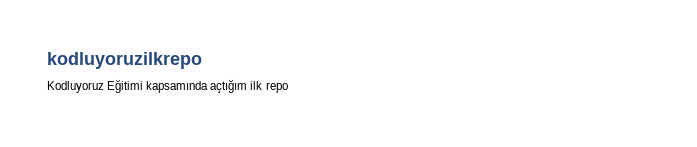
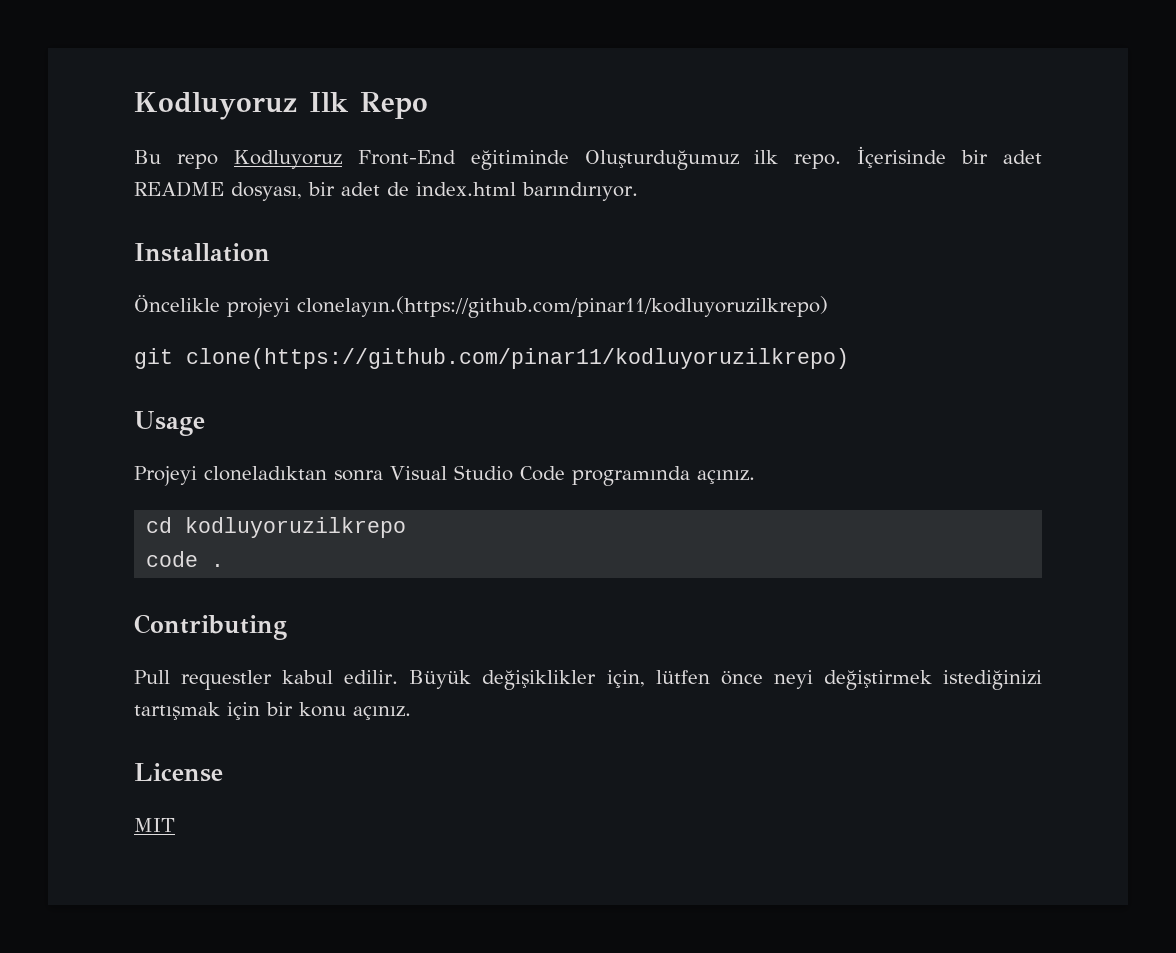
- kodluyoruzilkrepo
- Kodluyoruz Eğitimi kapsamında açtığım ilk repo
+ Kodluyoruz Ilk Repo
+ Bu repo Kodluyoruz Front-End eğitiminde Oluşturduğumuz ilk repo. İçerisinde bir adet README dosyası, bir adet de index.html barındırıyor.
+ Installation
+ Öncelikle projeyi clonelayın.(https://github.com/pinar11/kodluyoruzilkrepo)
+ git clone(https://github.com/pinar11/kodluyoruzilkrepo)
+ Usage
+ Projeyi cloneladıktan sonra Visual Studio Code programında açınız.
+ cd kodluyoruzilkrepo
+ code .
+ Contributing
+ Pull requestler kabul edilir. Büyük değişiklikler için, lütfen önce neyi değiştirmek istediğinizi tartışmak için bir konu açınız.
+ License
+ MIT

